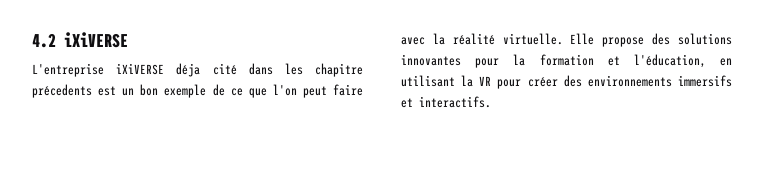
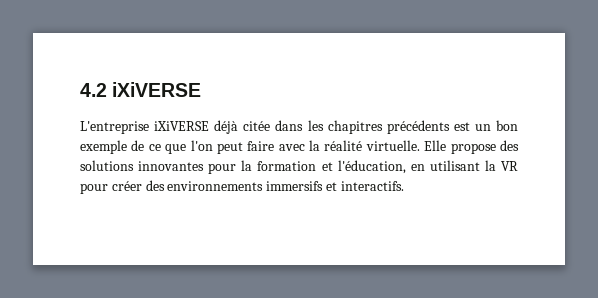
- L'entreprise iXiVERSE déja cité dans les chapitre précedents est un bon exemple de ce que l'on peut faire avec la réalité virtuelle.
+ L'entreprise iXiVERSE déjà citée dans les chapitres précédents est un bon exemple de ce que l'on peut faire avec la réalité virtuelle.

